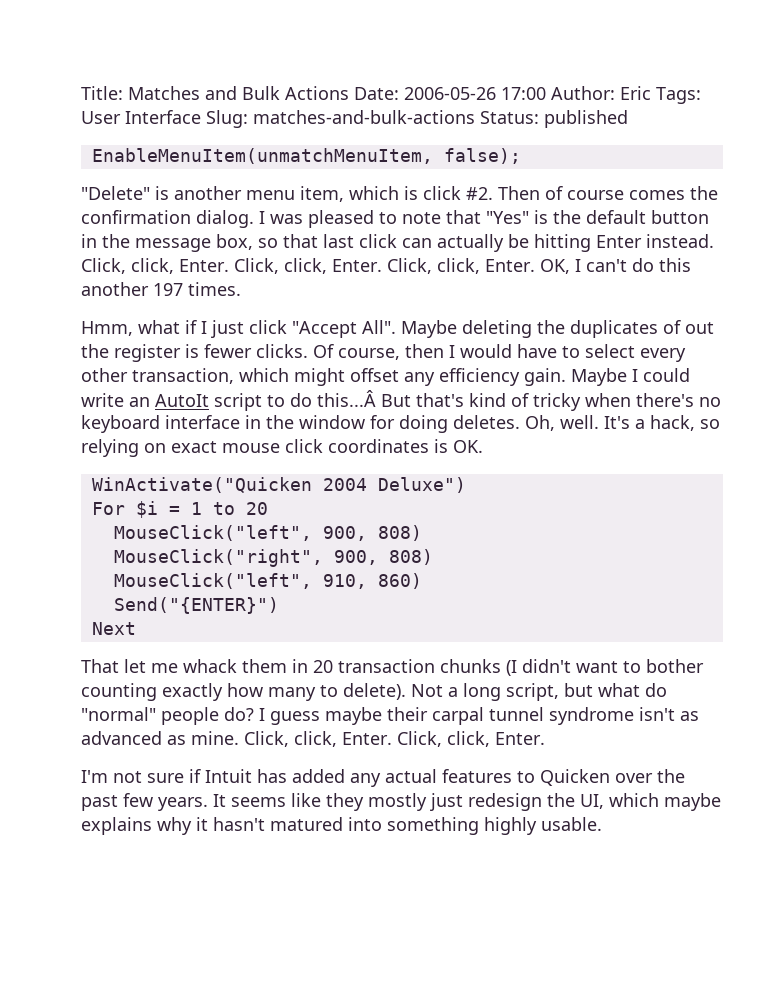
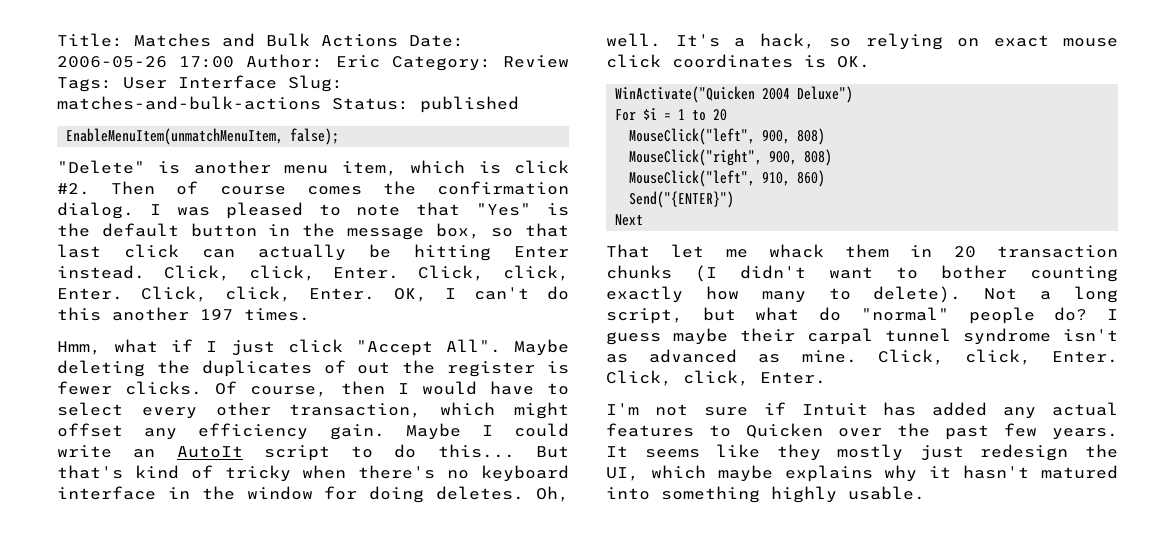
- Title: Matches and Bulk Actions Date: 2006-05-26 17:00 Author: Eric Tags: User Interface Slug: matches-and-bulk-actions Status: published
+ Title: Matches and Bulk Actions Date: 2006-05-26 17:00 Author: Eric Category: Review Tags: User Interface Slug: matches-and-bulk-actions Status: published
- Maybe I could write an AutoIt script to do this...Â But that's kind of tricky when there's no keyboard interface in the window for doing deletes.
+ Maybe I could write an AutoIt script to do this... But that's kind of tricky when there's no keyboard interface in the window for doing deletes.

